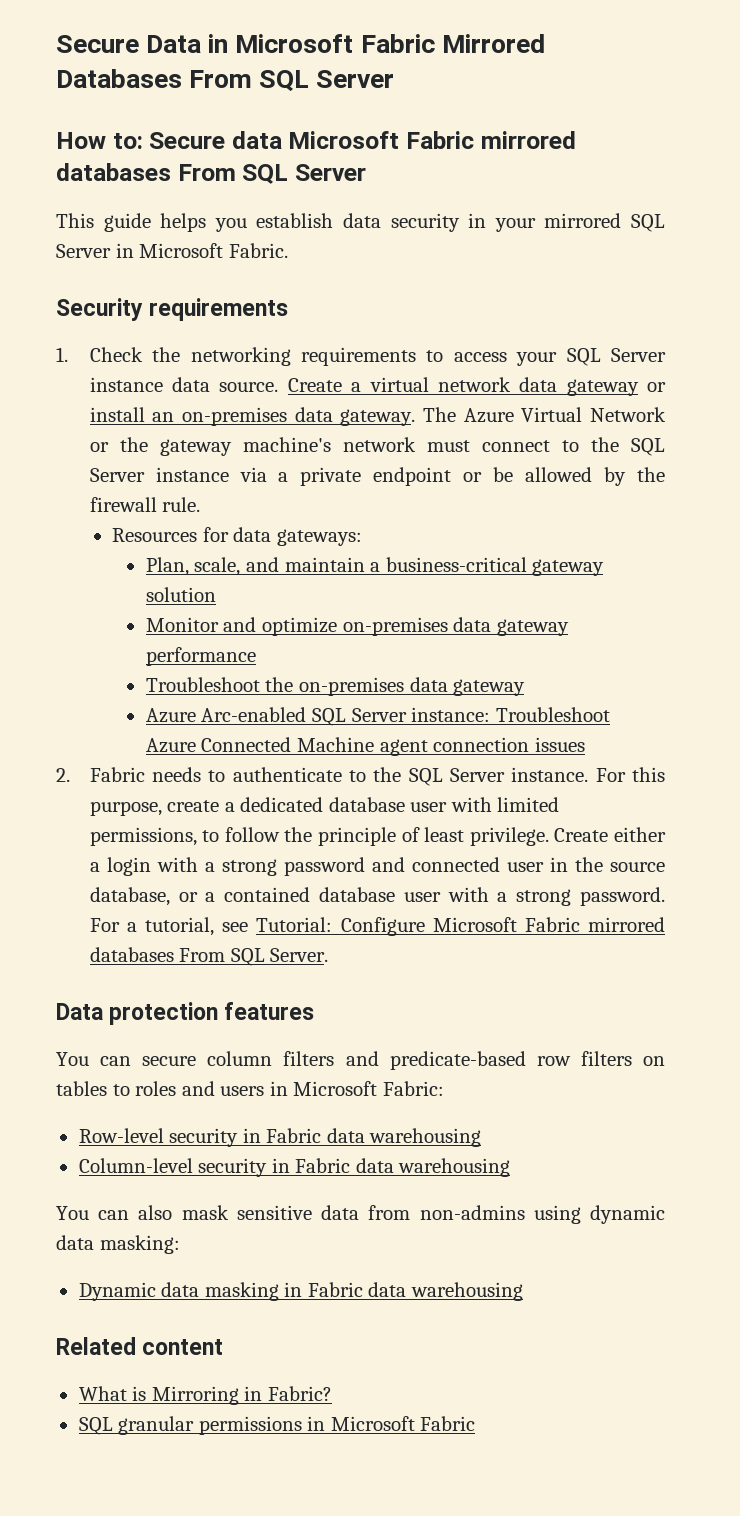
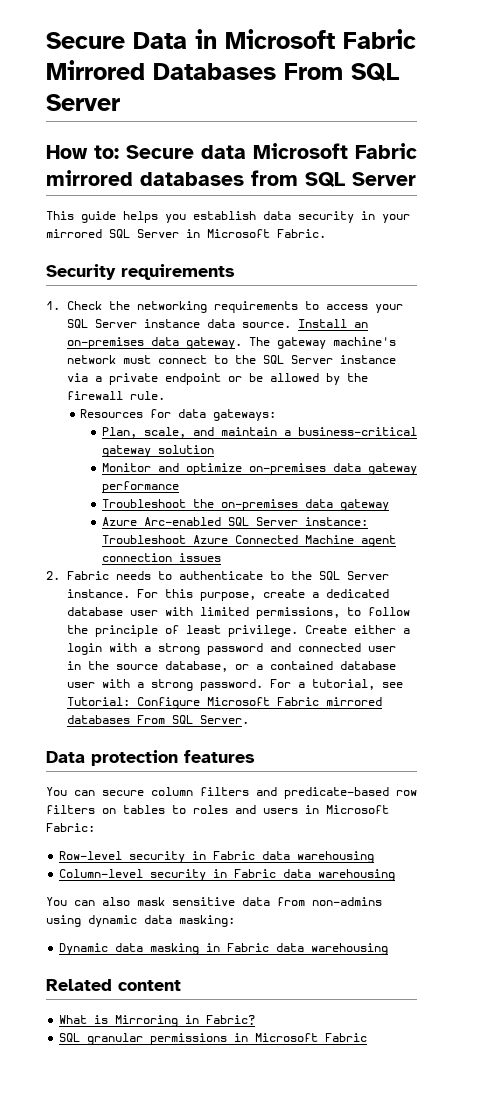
- How to: Secure data Microsoft Fabric mirrored databases From SQL Server
+ How to: Secure data Microsoft Fabric mirrored databases from SQL Server
- Create a virtual network data gateway or install an on-premises data gateway.
+ Install an on-premises data gateway.
- The Azure Virtual Network or the gateway machine's network must connect to the SQL Server instance via a private endpoint or be allowed by the firewall rule.
+ The gateway machine's network must connect to the SQL Server instance via a private endpoint or be allowed by the firewall rule.

